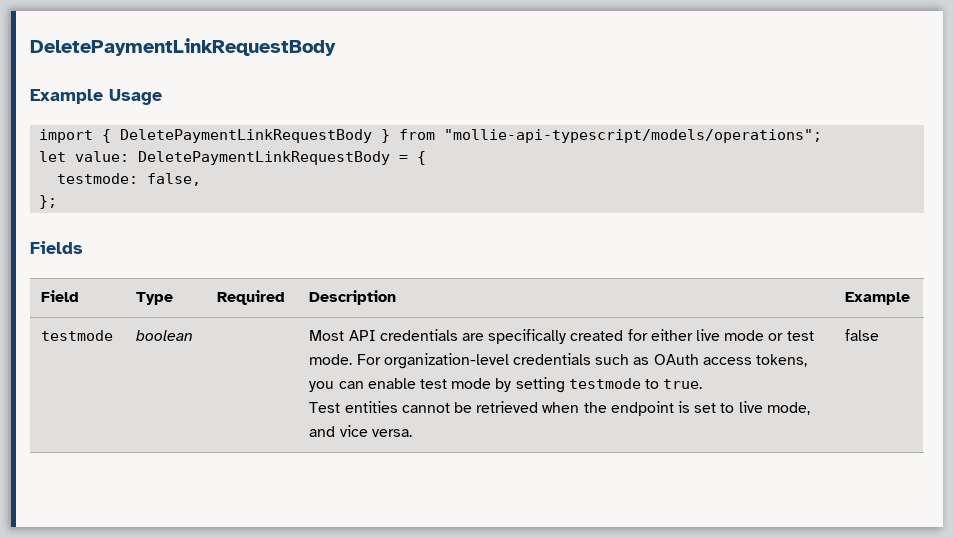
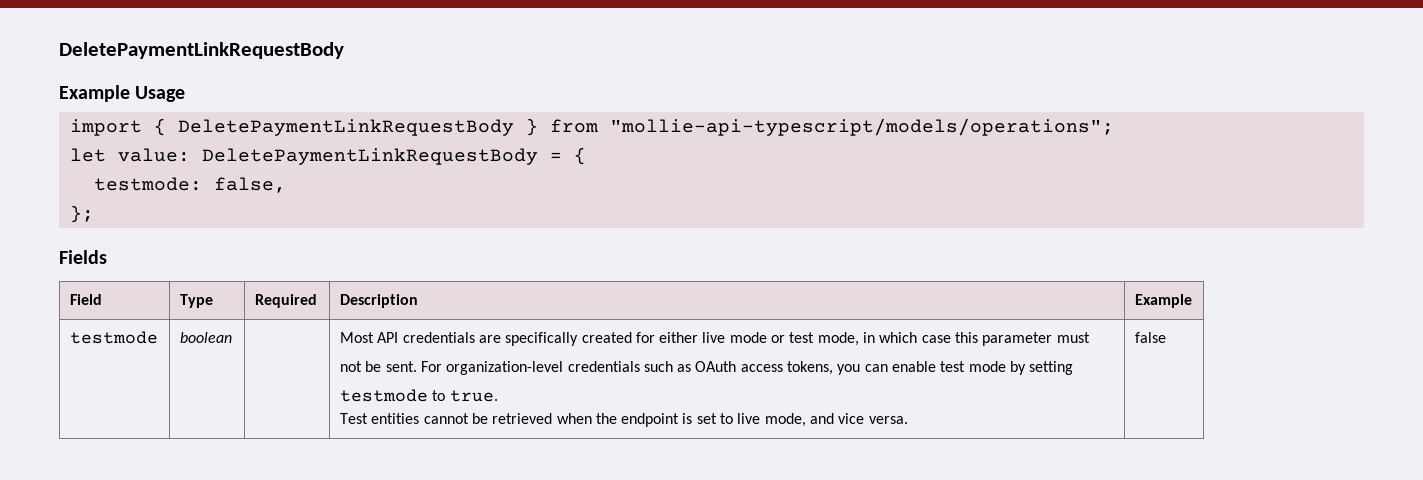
- Most API credentials are specifically created for either live mode or test mode.
+ Most API credentials are specifically created for either live mode or test mode, in which case this parameter must
+ not be sent.
- For organization-level credentials such as OAuth access tokens, you can enable test mode by setting testmode to true.
+ For organization-level credentials such as OAuth access tokens, you can enable test mode by setting
+ testmode to true.

